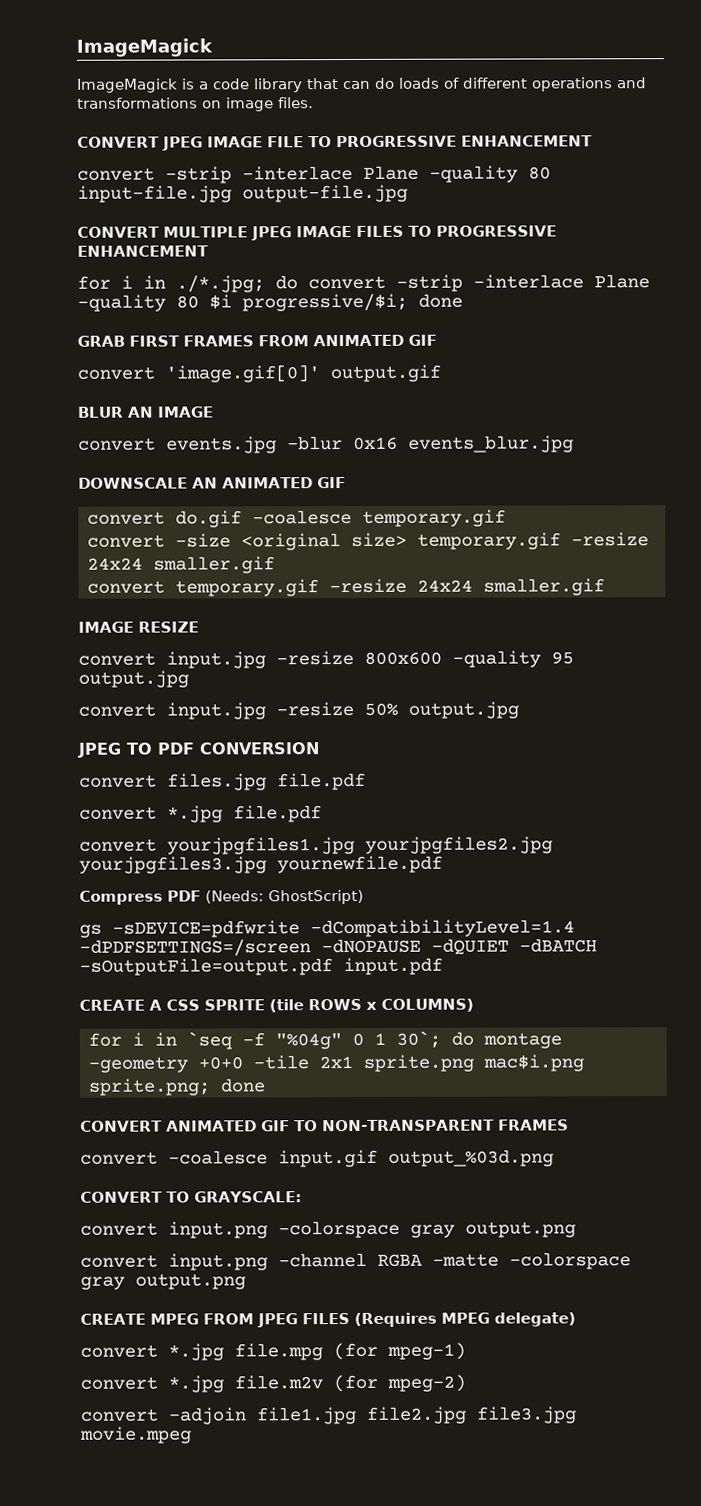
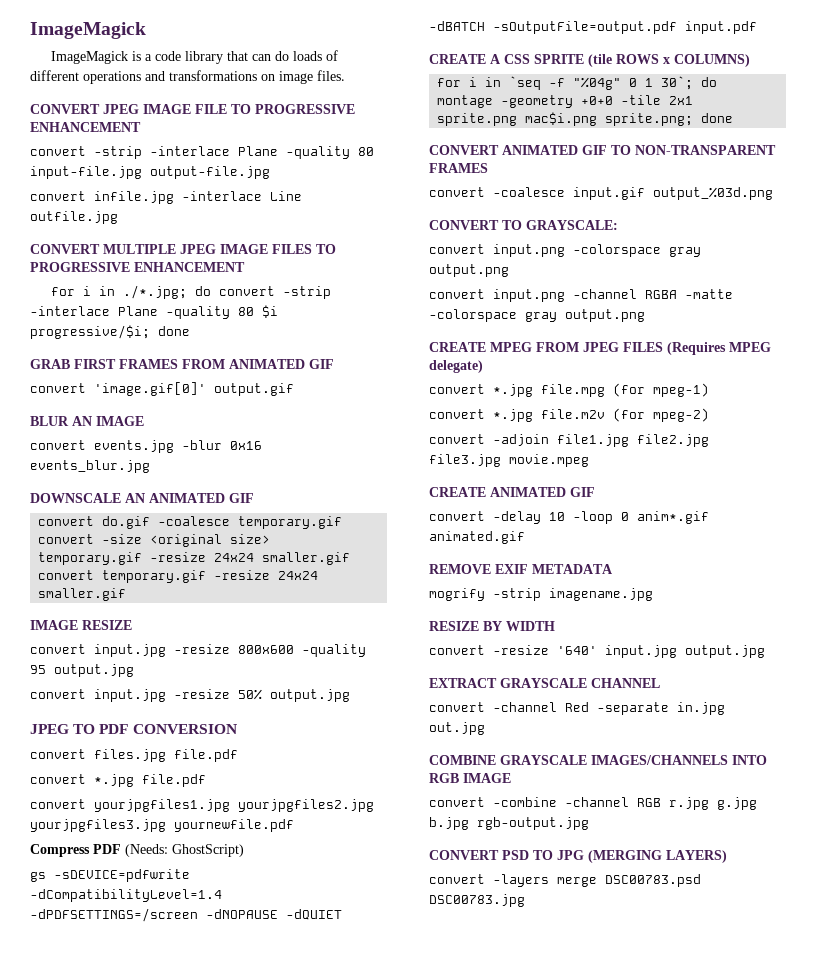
+ convert infile.jpg -interlace Line outfile.jpg
+ CREATE ANIMATED GIF
+ convert -delay 10 -loop 0 anim*.gif animated.gif
+ REMOVE EXIF METADATA
+ mogrify -strip imagename.jpg
+ RESIZE BY WIDTH
+ convert -resize '640' input.jpg output.jpg
+ EXTRACT GRAYSCALE CHANNEL
+ convert -channel Red -separate in.jpg out.jpg
+ COMBINE GRAYSCALE IMAGES/CHANNELS INTO RGB IMAGE
+ convert -combine -channel RGB r.jpg g.jpg b.jpg rgb-output.jpg
+ CONVERT PSD TO JPG (MERGING LAYERS)
+ convert -layers merge DSC00783.psd DSC00783.jpg

